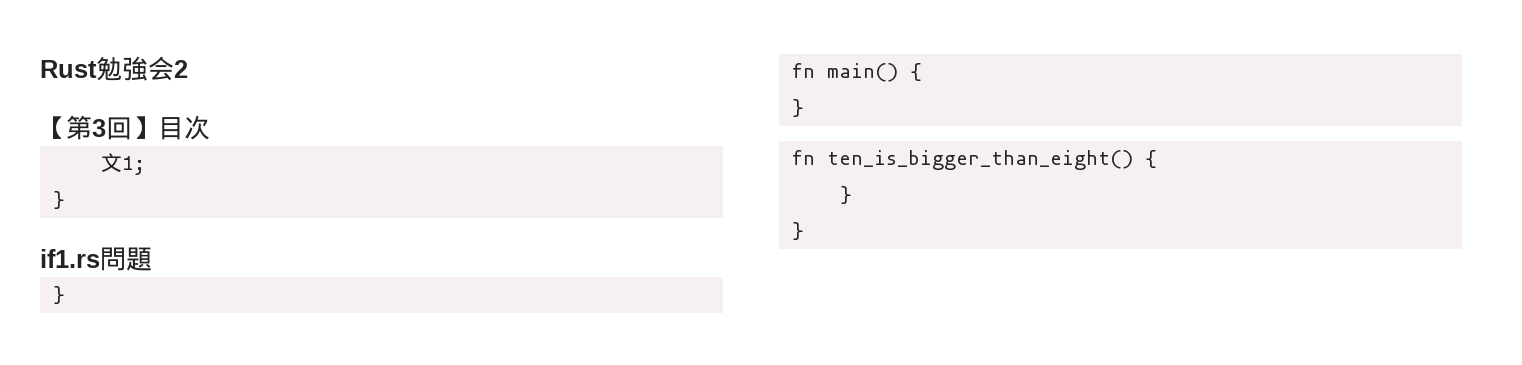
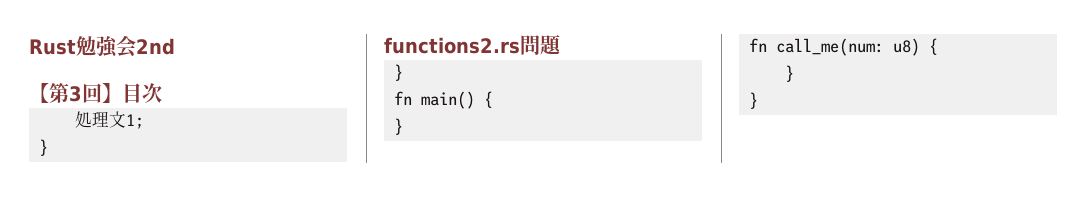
- Rust勉強会2
+ Rust勉強会2nd
- 文1;
+ 処理文1;
- if1.rs問題
+ functions2.rs問題
- fn ten_is_bigger_than_eight() {
+ fn call_me(num: u8) {

